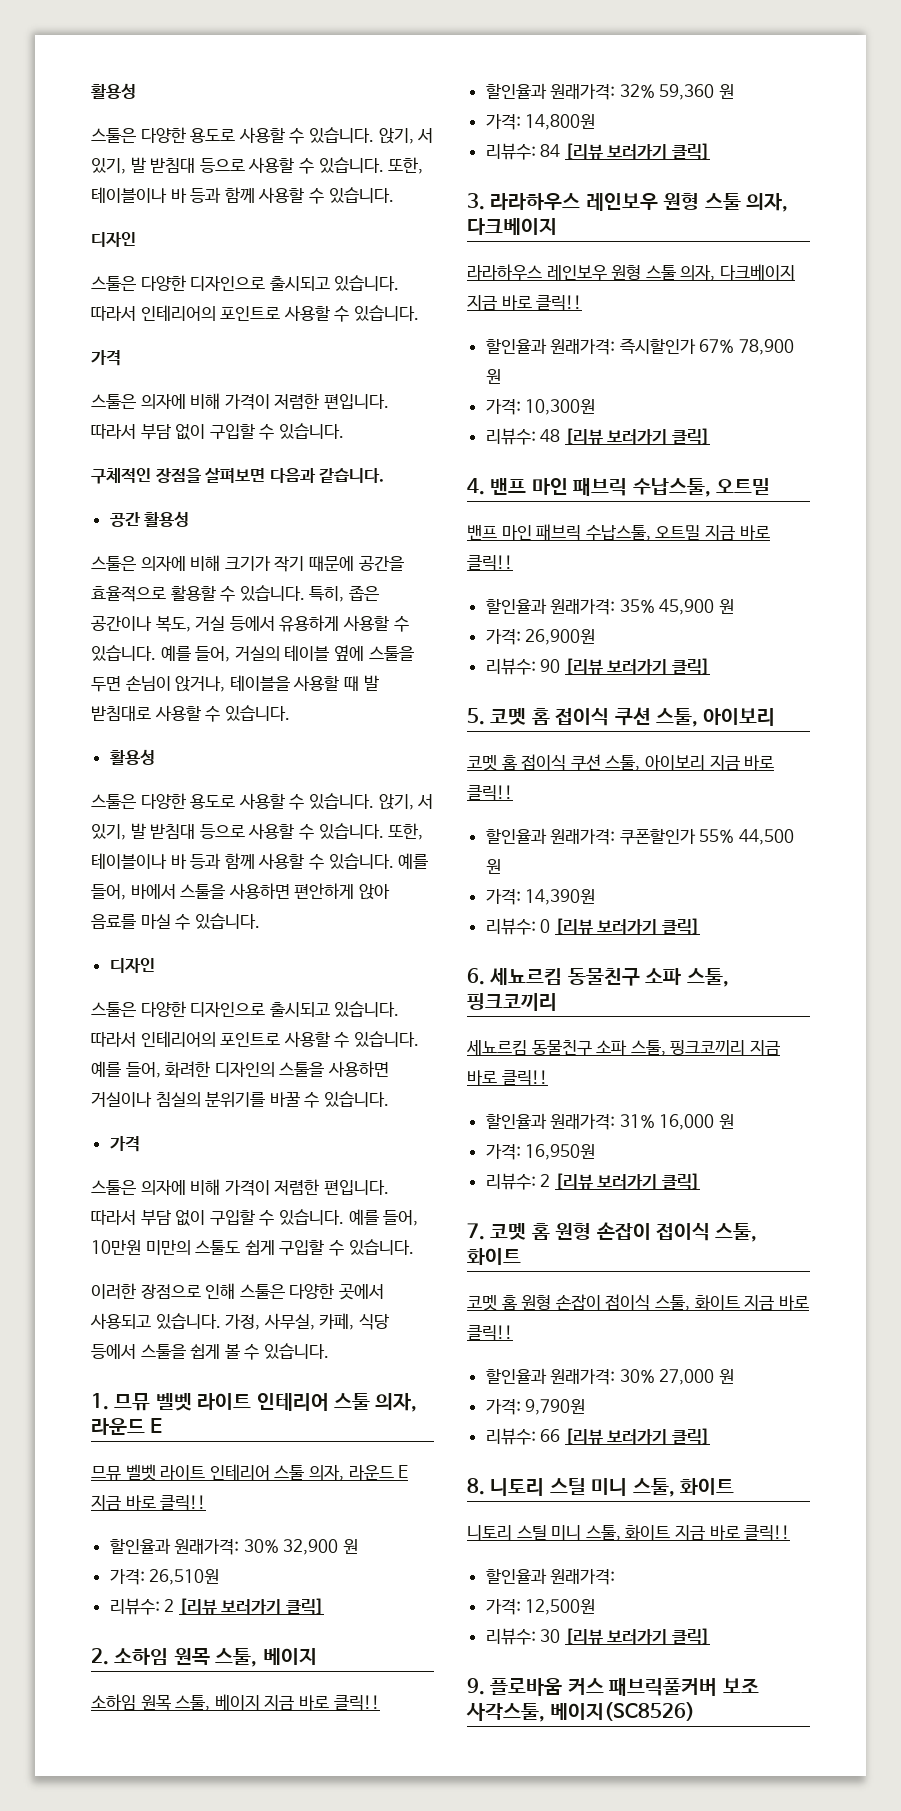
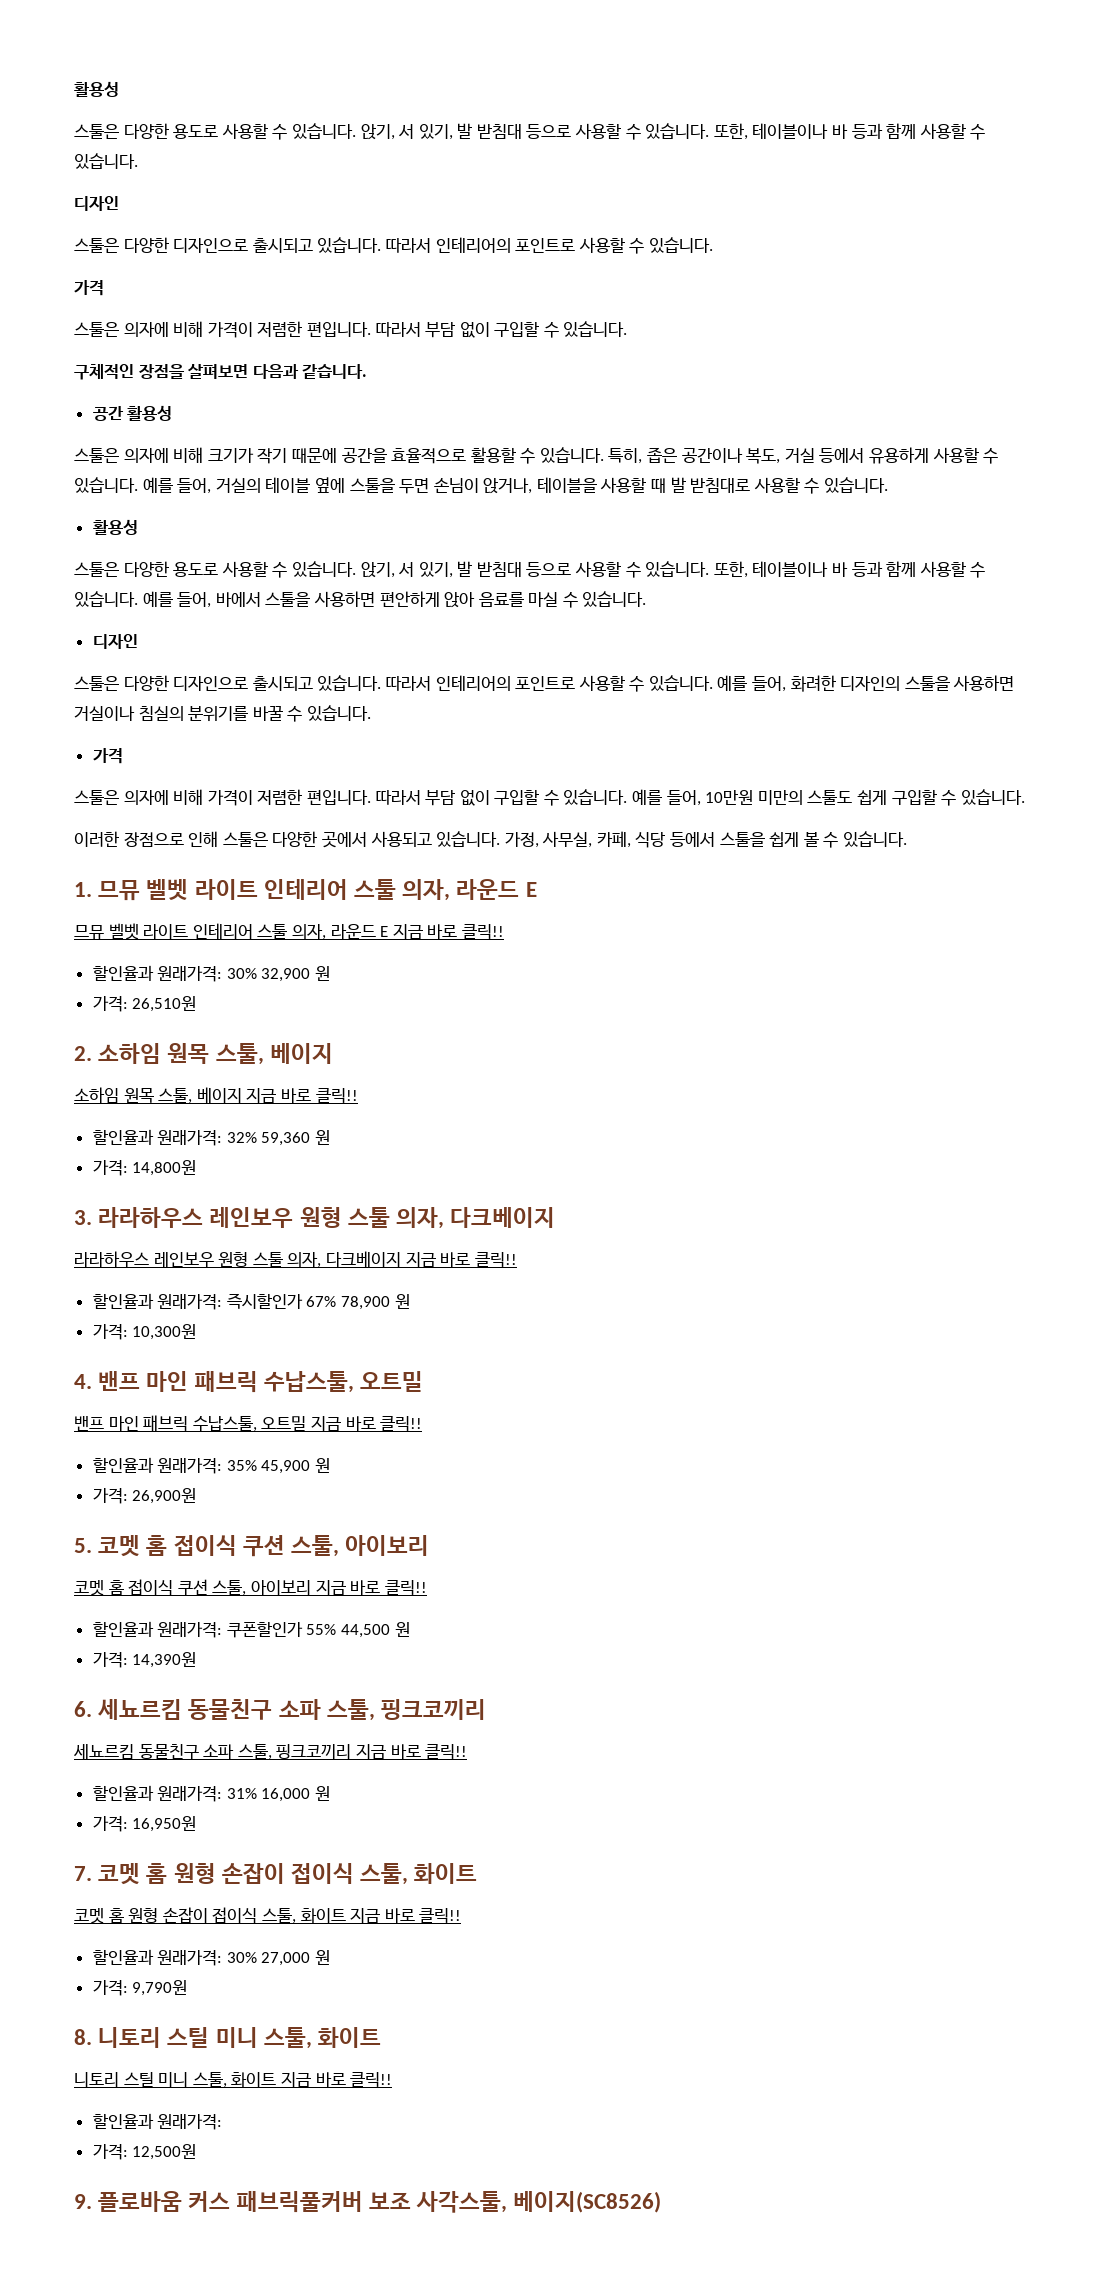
  가격: 26,510원
- 리뷰수: 2 [리뷰 보러가기 클릭]
- 리뷰수: 84 [리뷰 보러가기 클릭]
- 리뷰수: 48 [리뷰 보러가기 클릭]
- 리뷰수: 90 [리뷰 보러가기 클릭]
- 리뷰수: 0 [리뷰 보러가기 클릭]
  가격: 16,950원
- 리뷰수: 2 [리뷰 보러가기 클릭]
- 리뷰수: 66 [리뷰 보러가기 클릭]
- 리뷰수: 30 [리뷰 보러가기 클릭]

